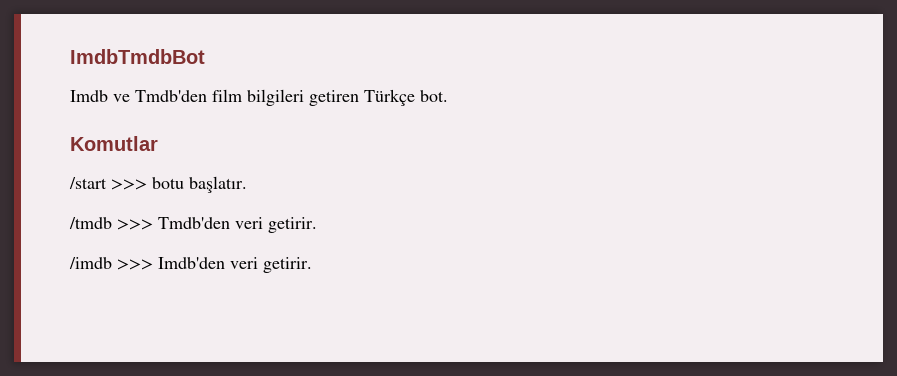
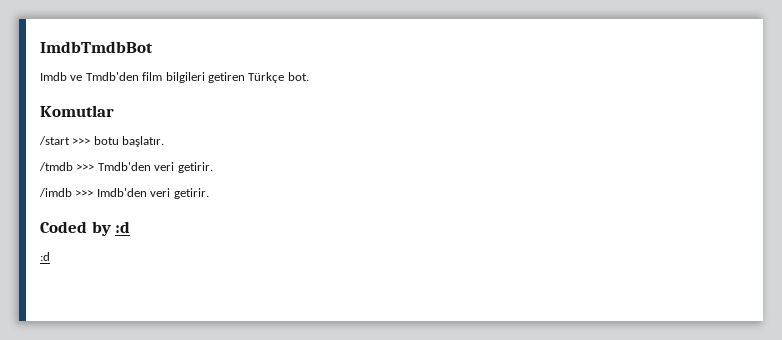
+ Coded by :d
+ :d

